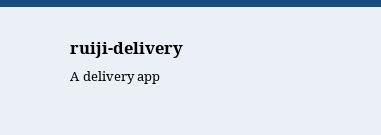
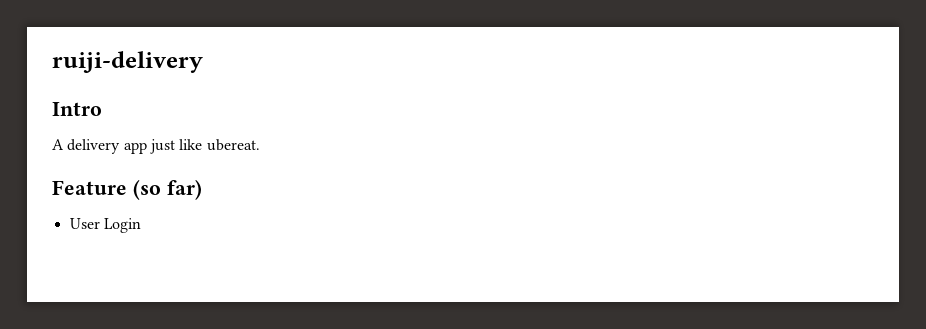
+ Intro
- A delivery app
+ A delivery app just like ubereat.
+ Feature (so far)
+ User Login

